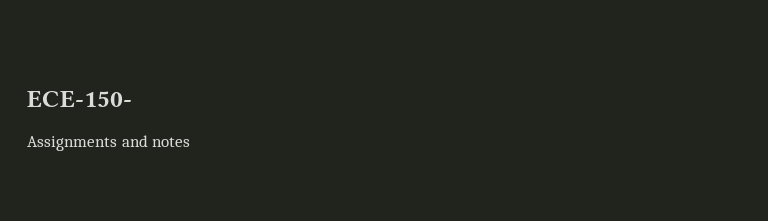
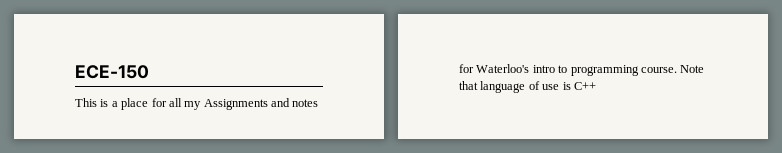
- ECE-150-
- Assignments and notes
+ ECE-150
+ This is a place for all my Assignments and notes for Waterloo's intro to programming course. Note that language of use is C++

